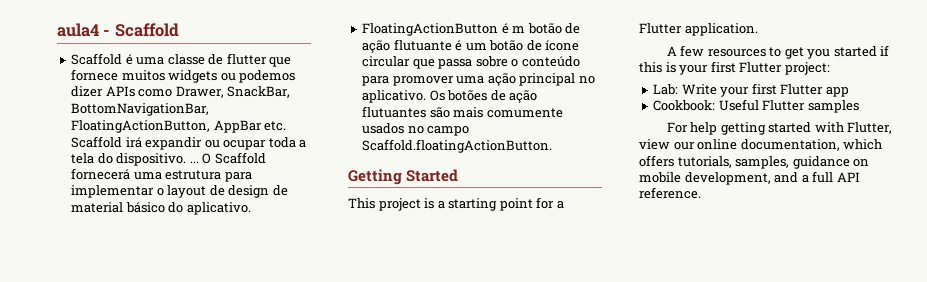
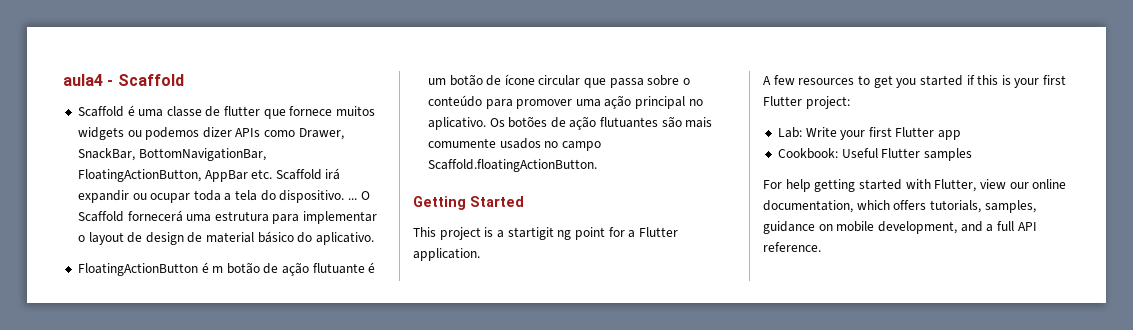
- This project is a starting point for a Flutter application.
+ This project is a startigit ng point for a Flutter application.

